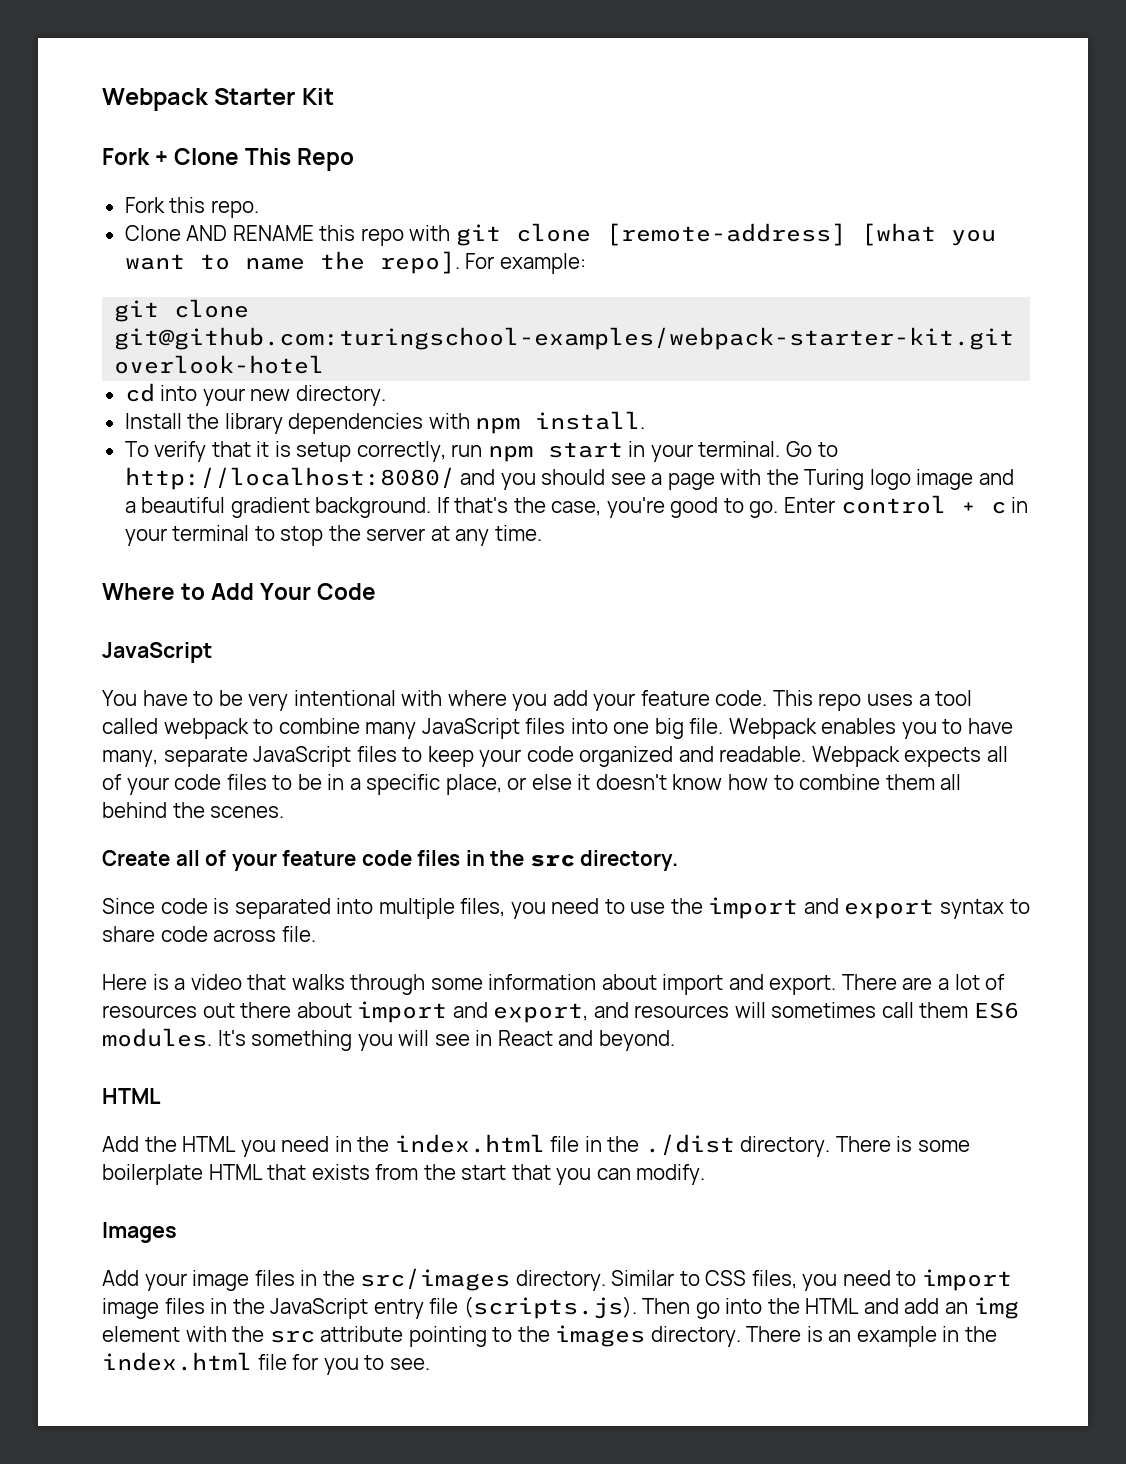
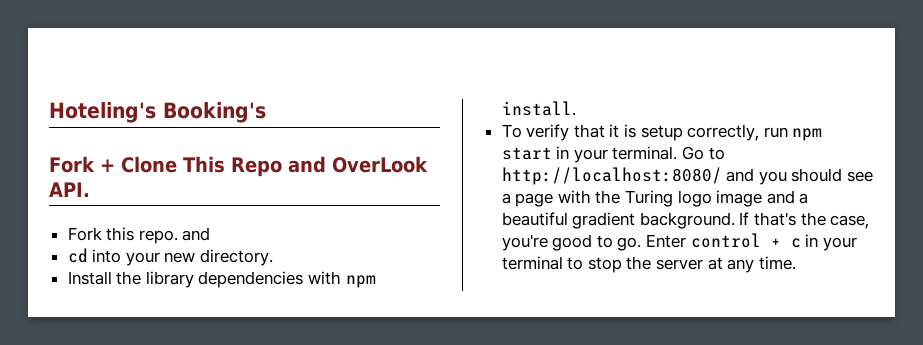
- Webpack Starter Kit
+ Hoteling's Booking's
- Fork + Clone This Repo
+ Fork + Clone This Repo and OverLook API.
- Fork this repo.
- Clone AND RENAME this repo with git clone [remote-address] [what you want to name the repo]. For example:
- git clone git@github.com:turingschool-examples/webpack-starter-kit.git overlook-hotel
+ Fork this repo. and
- Where to Add Your Code
- JavaScript
- You have to be very intentional with where you add your feature code. This repo uses a tool called webpack to combine many JavaScript files into one big file. Webpack enables you to have many, separate JavaScript files to keep your code organized and readable. Webpack expects all of your code files to be in a specific place, or else it doesn't know how to combine them all behind the scenes.
- Create all of your feature code files in the src directory.
- Since code is separated into multiple files, you need to use the import and export syntax to share code across file.
- Here is a video that walks through some information about import and export. There are a lot of resources out there about import and export, and resources will sometimes call them ES6 modules. It's something you will see in React and beyond.
- HTML
- Add the HTML you need in the index.html file in the ./dist directory. There is some boilerplate HTML that exists from the start that you can modify.
- Images
- Add your image files in the src/images directory. Similar to CSS files, you need to import image files in the JavaScript entry file (scripts.js). Then go into the HTML and add an img element with the src attribute pointing to the images directory. There is an example in the index.html file for you to see.

